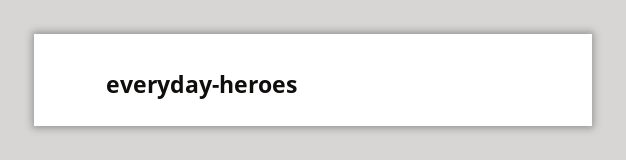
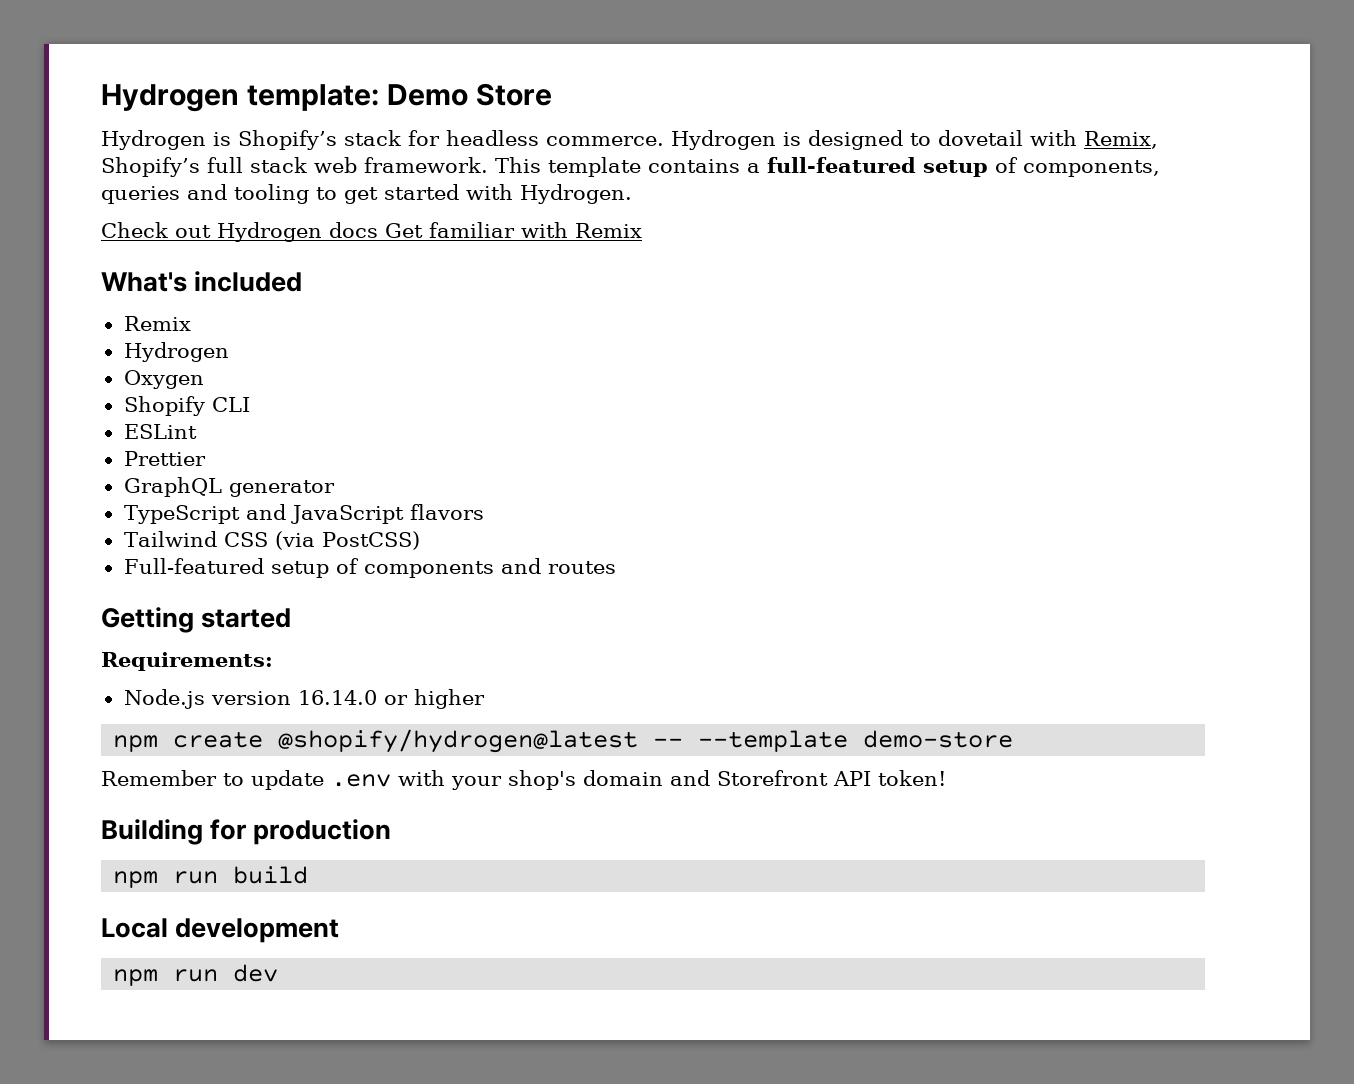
- everyday-heroes
+ Hydrogen template: Demo Store
+ Hydrogen is Shopify’s stack for headless commerce. Hydrogen is designed to dovetail with Remix, Shopify’s full stack web framework. This template contains a full-featured setup of components, queries and tooling to get started with Hydrogen.
+ Check out Hydrogen docs Get familiar with Remix
+ What's included
+ Remix
+ Hydrogen
+ Oxygen
+ Shopify CLI
+ ESLint
+ Prettier
+ GraphQL generator
+ TypeScript and JavaScript flavors
+ Tailwind CSS (via PostCSS)
+ Full-featured setup of components and routes
+ Getting started
+ Requirements:
+ Node.js version 16.14.0 or higher
+ npm create @shopify/hydrogen@latest -- --template demo-store
+ Remember to update .env with your shop's domain and Storefront API token!
+ Building for production
+ npm run build
+ Local development
+ npm run dev

